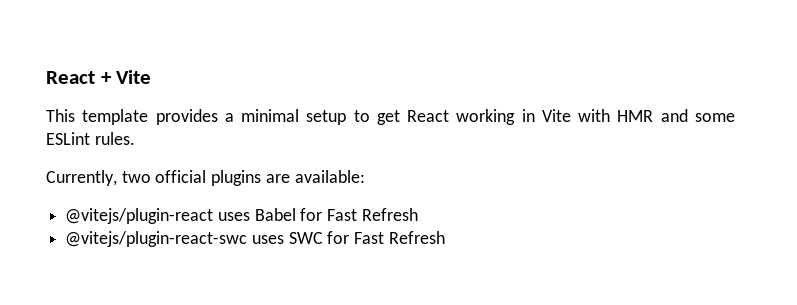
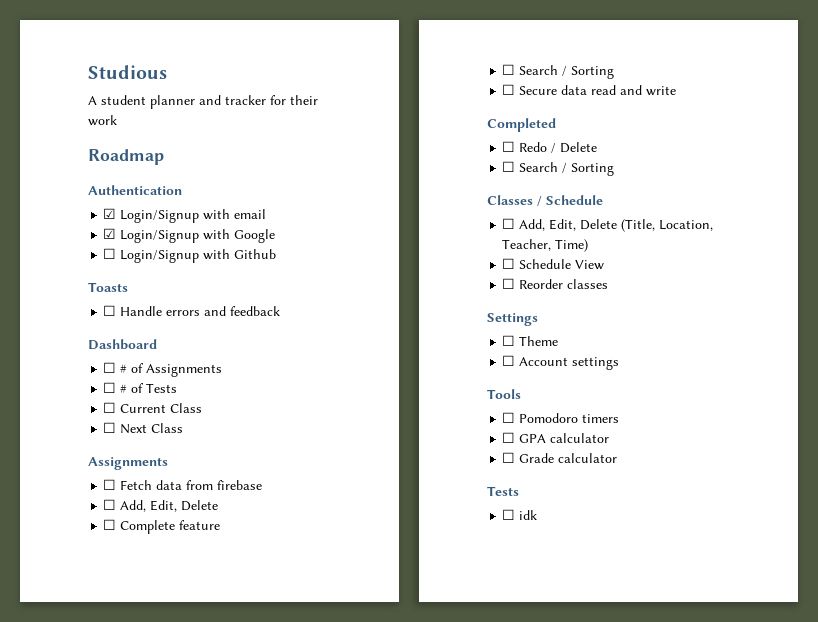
- React + Vite
- This template provides a minimal setup to get React working in Vite with HMR and some ESLint rules.
- Currently, two official plugins are available:
- @vitejs/plugin-react uses Babel for Fast Refresh
- @vitejs/plugin-react-swc uses SWC for Fast Refresh
+ Studious
+ A student planner and tracker for their work
+ Roadmap
+ Authentication
+ ☑ Login/Signup with email
+ ☑ Login/Signup with Google
+ ☐ Login/Signup with Github
+ Toasts
+ ☐ Handle errors and feedback
+ Dashboard
+ ☐ # of Assignments
+ ☐ # of Tests
+ ☐ Current Class
+ ☐ Next Class
+ Assignments
+ ☐ Fetch data from firebase
+ ☐ Add, Edit, Delete
+ ☐ Complete feature
+ ☐ Search / Sorting
+ ☐ Secure data read and write
+ Completed
+ ☐ Redo / Delete
+ ☐ Search / Sorting
+ Classes / Schedule
+ ☐ Add, Edit, Delete (Title, Location, Teacher, Time)
+ ☐ Schedule View
+ ☐ Reorder classes
+ Settings
+ ☐ Theme
+ ☐ Account settings
+ Tools
+ ☐ Pomodoro timers
+ ☐ GPA calculator
+ ☐ Grade calculator
+ Tests
+ ☐ idk

